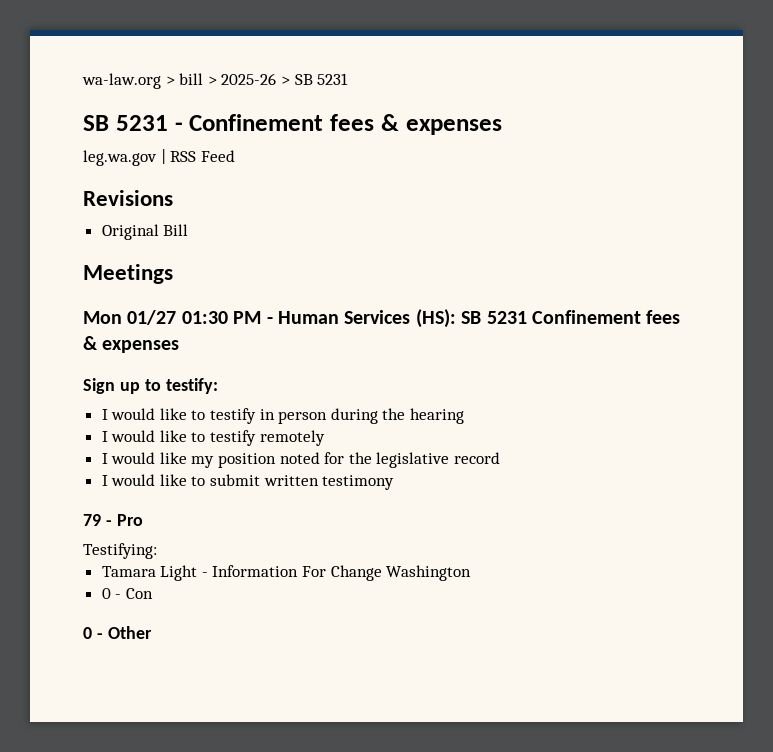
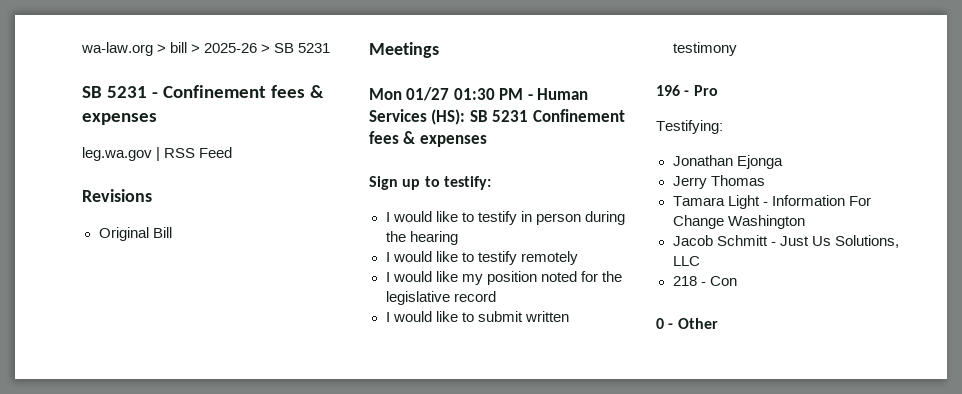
- 79 - Pro
+ 196 - Pro
+ Jonathan Ejonga
+ Jerry Thomas
- 0 - Con
+ Jacob Schmitt - Just Us Solutions, LLC
+ 218 - Con

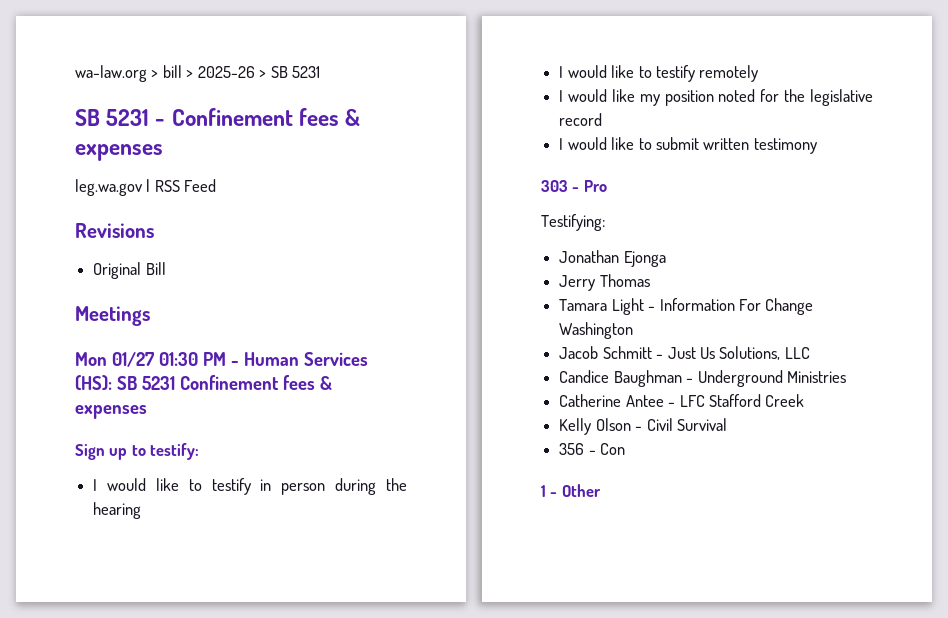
- 196 - Pro
+ 303 - Pro
- 218 - Con
+ Candice Baughman - Underground Ministries
+ Catherine Antee - LFC Stafford Creek
+ Kelly Olson - Civil Survival
+ 356 - Con
- 0 - Other
+ 1 - Other

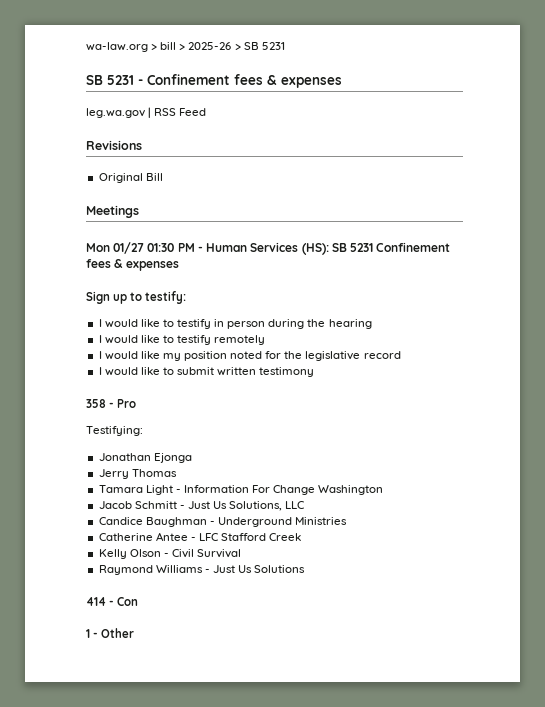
- 303 - Pro
+ 358 - Pro
- 356 - Con
+ Raymond Williams - Just Us Solutions
+ 414 - Con

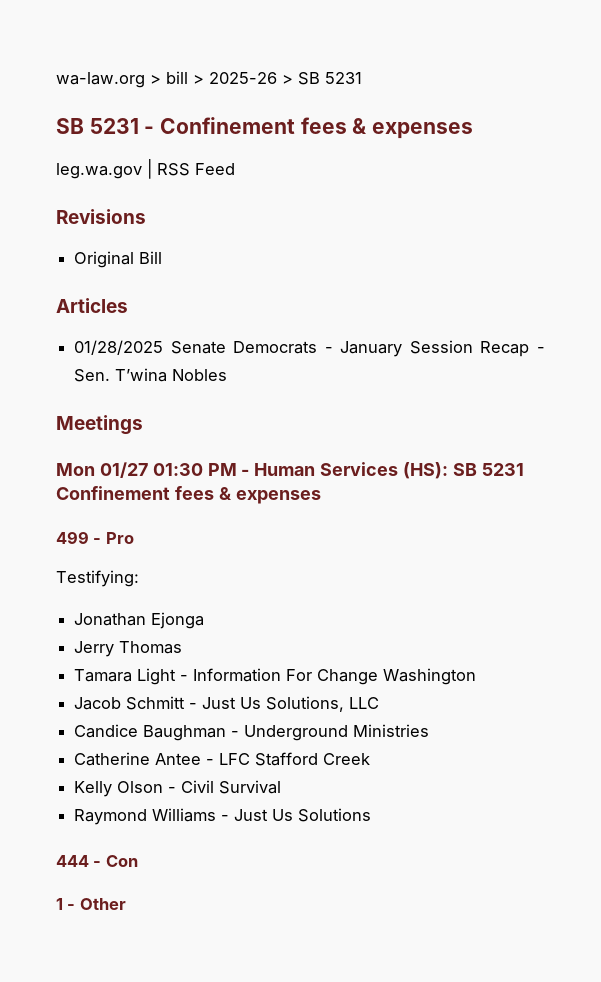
+ Articles
+ 01/28/2025 Senate Democrats - January Session Recap - Sen. T’wina Nobles
- Sign up to testify:
- I would like to testify in person during the hearing
- I would like to testify remotely
- I would like my position noted for the legislative record
- I would like to submit written testimony
- 358 - Pro
+ 499 - Pro
- 414 - Con
+ 444 - Con

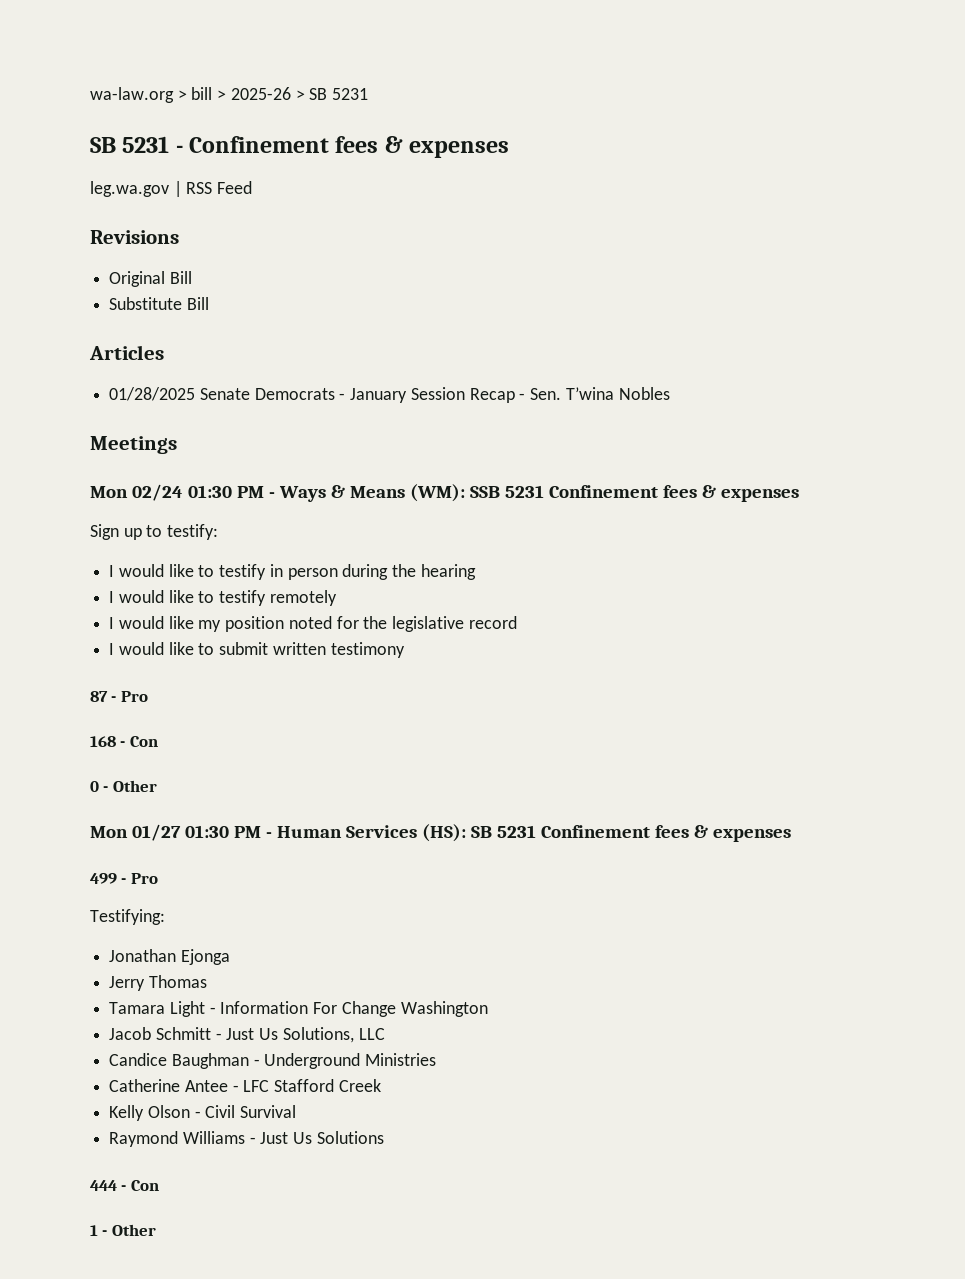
+ Substitute Bill
+ Mon 02/24 01:30 PM - Ways & Means (WM): SSB 5231 Confinement fees & expenses
+ Sign up to testify:
+ I would like to testify in person during the hearing
+ I would like to testify remotely
+ I would like my position noted for the legislative record
+ I would like to submit written testimony
+ 87 - Pro
+ 168 - Con
+ 0 - Other

